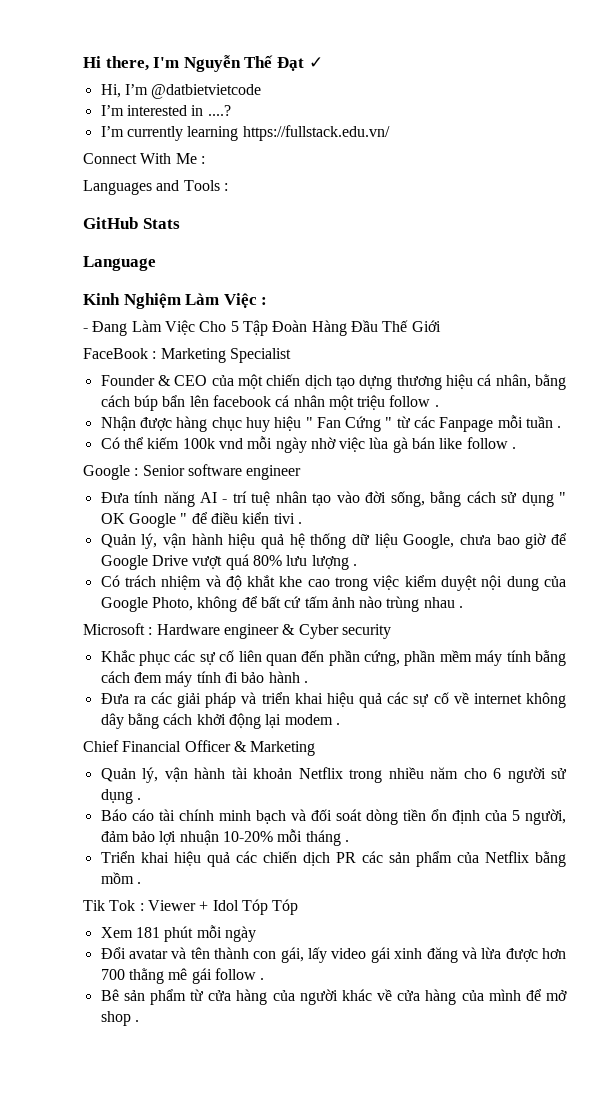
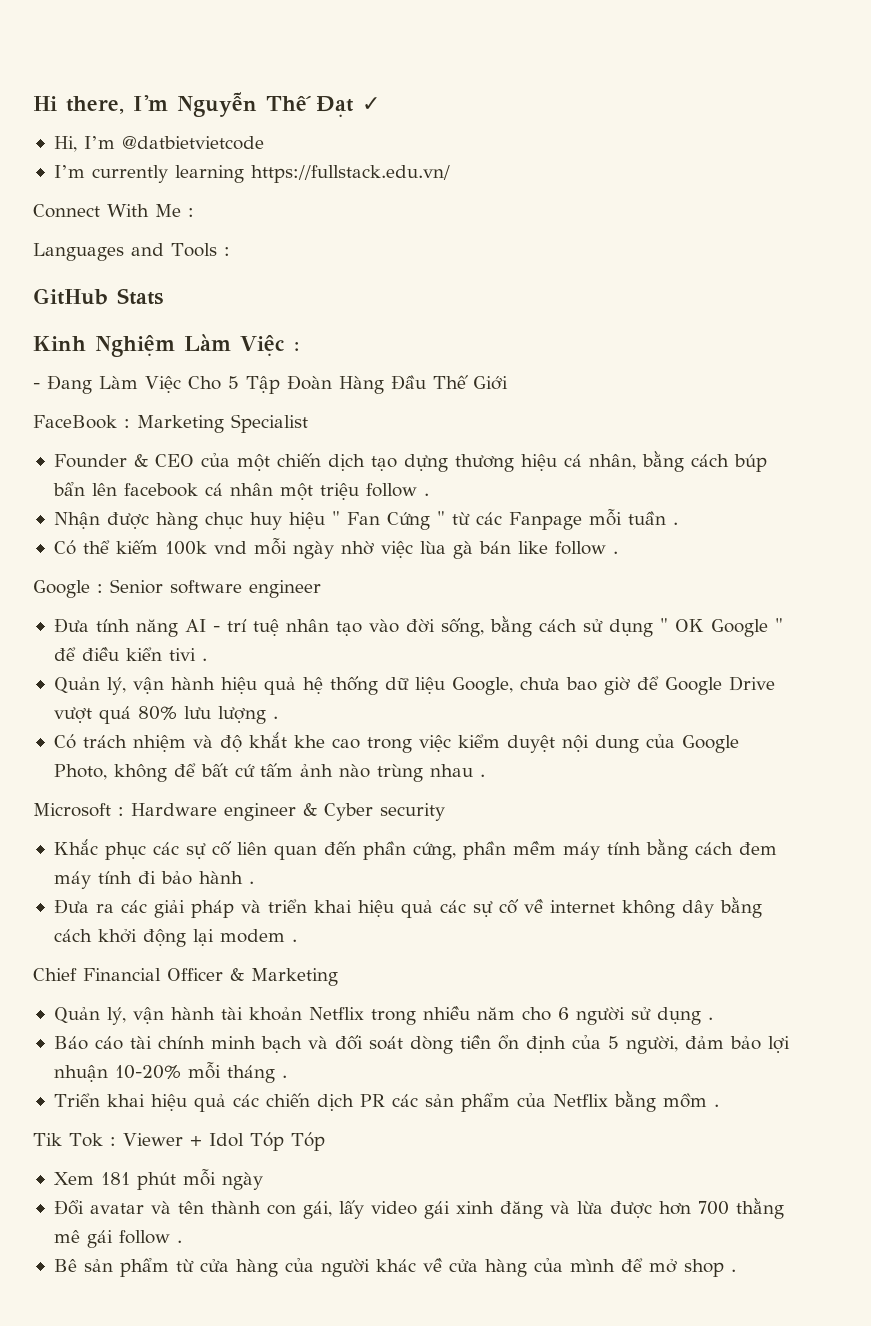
- I’m interested in ....?
- Language

